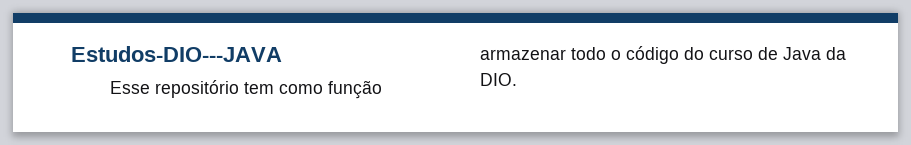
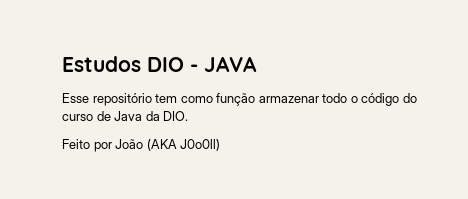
- Estudos-DIO---JAVA
+ Estudos DIO - JAVA
+ Feito por João (AKA J0o0ll)

